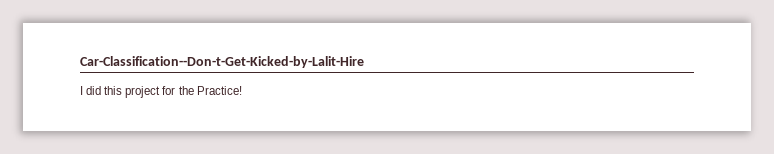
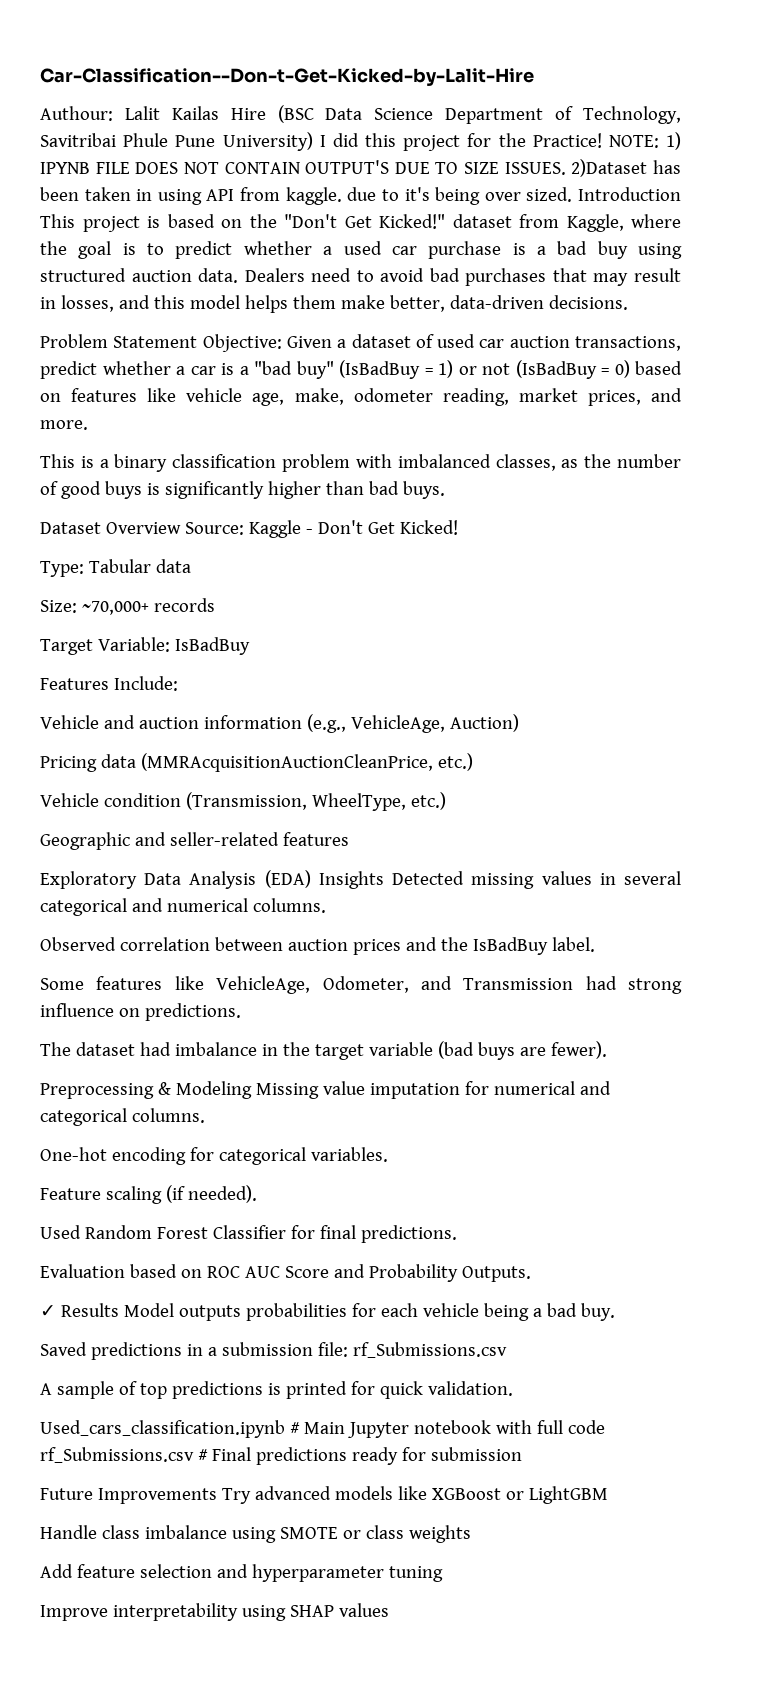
- I did this project for the Practice!
+ Authour: Lalit Kailas Hire (BSC Data Science Department of Technology, Savitribai Phule Pune University) I did this project for the Practice!
+ NOTE: 1) IPYNB FILE DOES NOT CONTAIN OUTPUT'S DUE TO SIZE ISSUES. 2)Dataset has been taken in using API from kaggle. due to it's being over sized. Introduction This project is based on the "Don't Get Kicked!" dataset from Kaggle, where the goal is to predict whether a used car purchase is a bad buy using structured auction data. Dealers need to avoid bad purchases that may result in losses, and this model helps them make better, data-driven decisions.
+ Problem Statement Objective: Given a dataset of used car auction transactions, predict whether a car is a "bad buy" (IsBadBuy = 1) or not (IsBadBuy = 0) based on features like vehicle age, make, odometer reading, market prices, and more.
+ This is a binary classification problem with imbalanced classes, as the number of good buys is significantly higher than bad buys.
+ Dataset Overview Source: Kaggle - Don't Get Kicked!
+ Type: Tabular data
+ Size: ~70,000+ records
+ Target Variable: IsBadBuy
+ Features Include:
+ Vehicle and auction information (e.g., VehicleAge, Auction)
+ Pricing data (MMRAcquisitionAuctionCleanPrice, etc.)
+ Vehicle condition (Transmission, WheelType, etc.)
+ Geographic and seller-related features
+ Exploratory Data Analysis (EDA) Insights Detected missing values in several categorical and numerical columns.
+ Observed correlation between auction prices and the IsBadBuy label.
+ Some features like VehicleAge, Odometer, and Transmission had strong influence on predictions.
+ The dataset had imbalance in the target variable (bad buys are fewer).
+ Preprocessing & Modeling Missing value imputation for numerical and categorical columns.
+ One-hot encoding for categorical variables.
+ Feature scaling (if needed).
+ Used Random Forest Classifier for final predictions.
+ Evaluation based on ROC AUC Score and Probability Outputs.
+ ✓ Results Model outputs probabilities for each vehicle being a bad buy.
+ Saved predictions in a submission file: rf_Submissions.csv
+ A sample of top predictions is printed for quick validation.
+ Used_cars_classification.ipynb # Main Jupyter notebook with full code rf_Submissions.csv # Final predictions ready for submission
+ Future Improvements Try advanced models like XGBoost or LightGBM
+ Handle class imbalance using SMOTE or class weights
+ Add feature selection and hyperparameter tuning
+ Improve interpretability using SHAP values

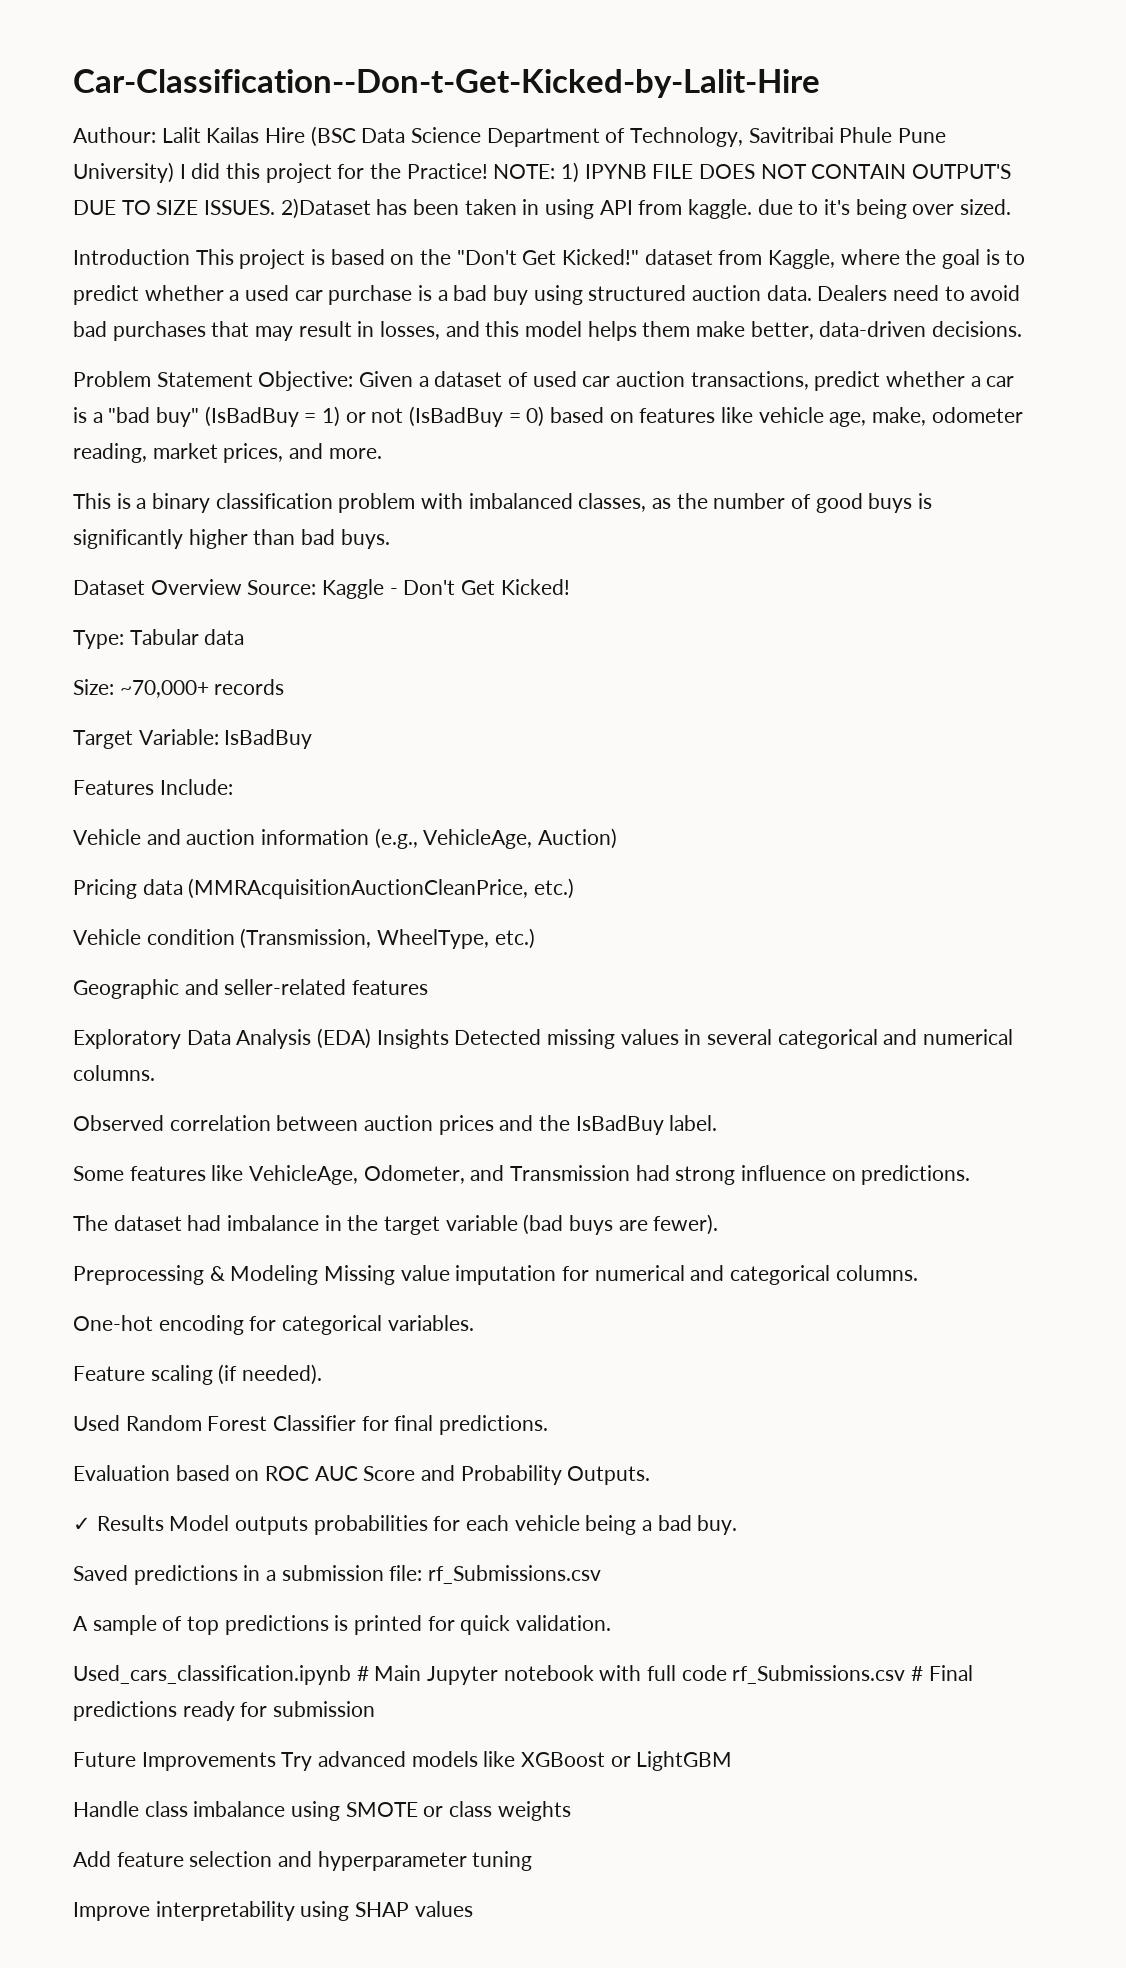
- 2)Dataset has been taken in using API from kaggle. due to it's being over sized. Introduction This project is based on the "Don't Get Kicked!" dataset from Kaggle, where the goal is to predict whether a used car purchase is a bad buy using structured auction data.
+ 2)Dataset has been taken in using API from kaggle. due to it's being over sized.
+ Introduction This project is based on the "Don't Get Kicked!" dataset from Kaggle, where the goal is to predict whether a used car purchase is a bad buy using structured auction data.

